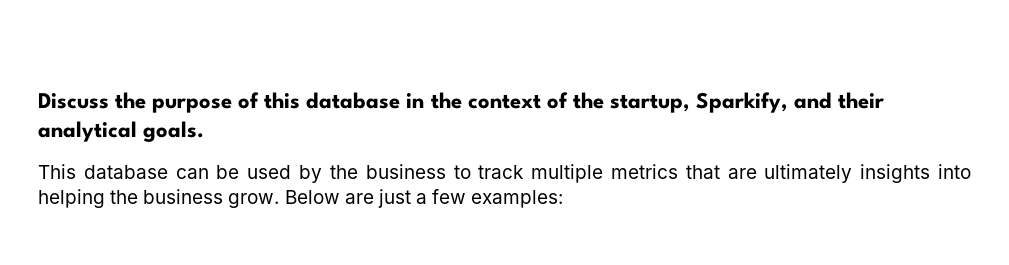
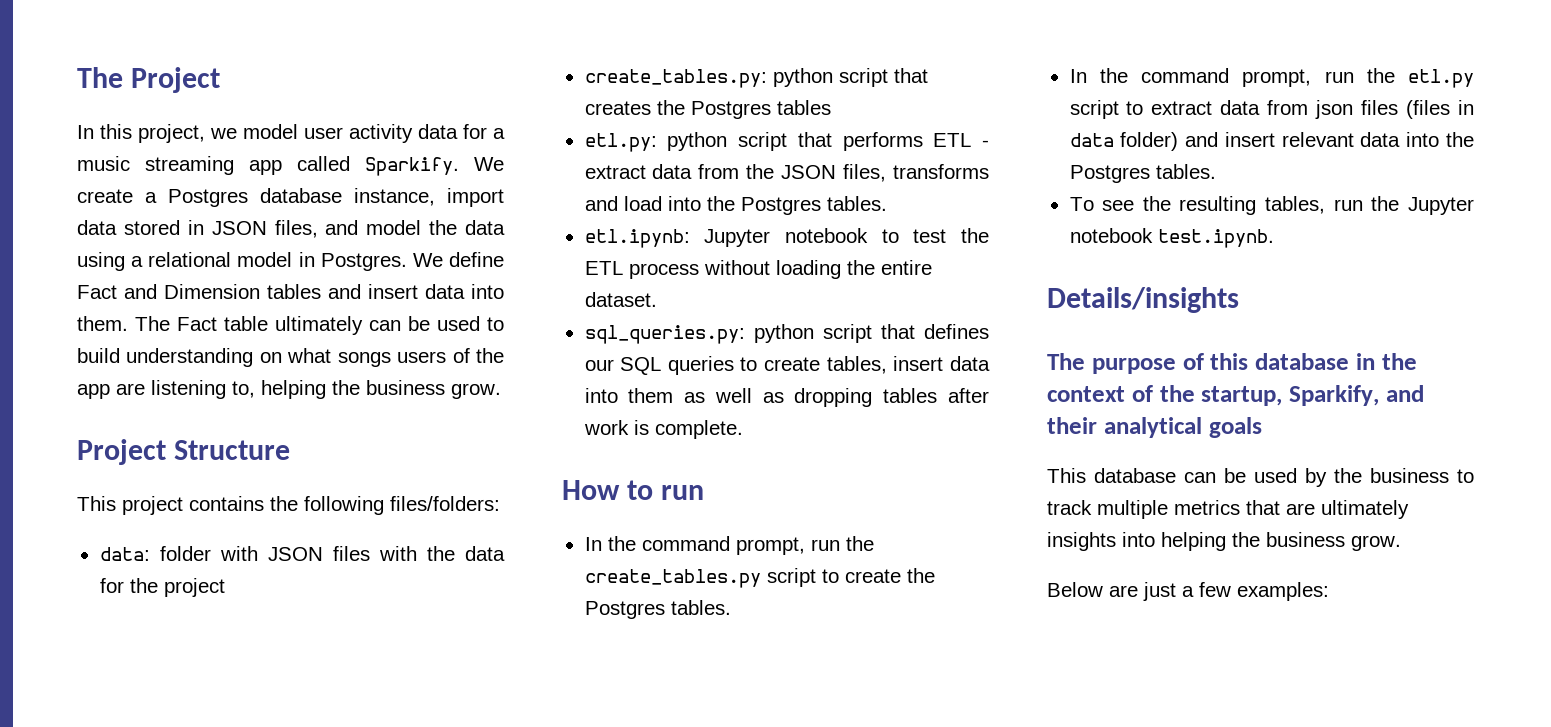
- Discuss the purpose of this database in the context of the startup, Sparkify, and their analytical goals.
+ The Project
+ In this project, we model user activity data for a music streaming app called Sparkify. We create a Postgres database instance, import data stored in JSON files, and model the data using a relational model in Postgres. We define Fact and Dimension tables and insert data into them. The Fact table ultimately can be used to build understanding on what songs users of the app are listening to, helping the business grow.
+ Project Structure
+ This project contains the following files/folders:
+ data: folder with JSON files with the data for the project
+ create_tables.py: python script that creates the Postgres tables
+ etl.py: python script that performs ETL - extract data from the JSON files, transforms and load into the Postgres tables.
+ etl.ipynb: Jupyter notebook to test the ETL process without loading the entire dataset.
+ sql_queries.py: python script that defines our SQL queries to create tables, insert data into them as well as dropping tables after work is complete.
+ How to run
+ In the command prompt, run the create_tables.py script to create the Postgres tables.
+ In the command prompt, run the etl.py script to extract data from json files (files in data folder) and insert relevant data into the Postgres tables.
+ To see the resulting tables, run the Jupyter notebook test.ipynb.
+ Details/insights
+ The purpose of this database in the context of the startup, Sparkify, and their analytical goals
- This database can be used by the business to track multiple metrics that are ultimately insights into helping the business grow. Below are just a few examples:
+ This database can be used by the business to track multiple metrics that are ultimately insights into helping the business grow.
+ Below are just a few examples:

